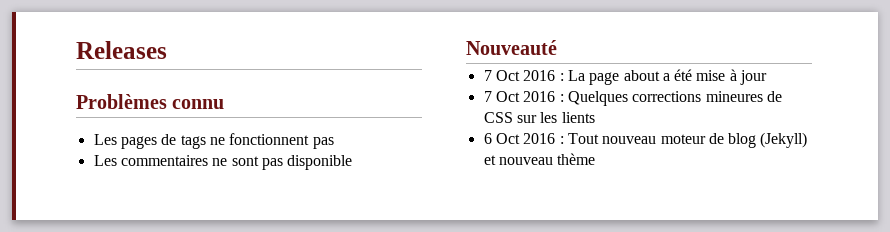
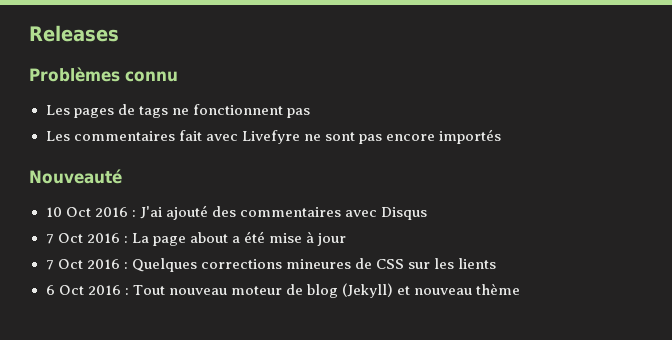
- Les commentaires ne sont pas disponible
+ Les commentaires fait avec Livefyre ne sont pas encore importés
+ 10 Oct 2016 : J'ai ajouté des commentaires avec Disqus

